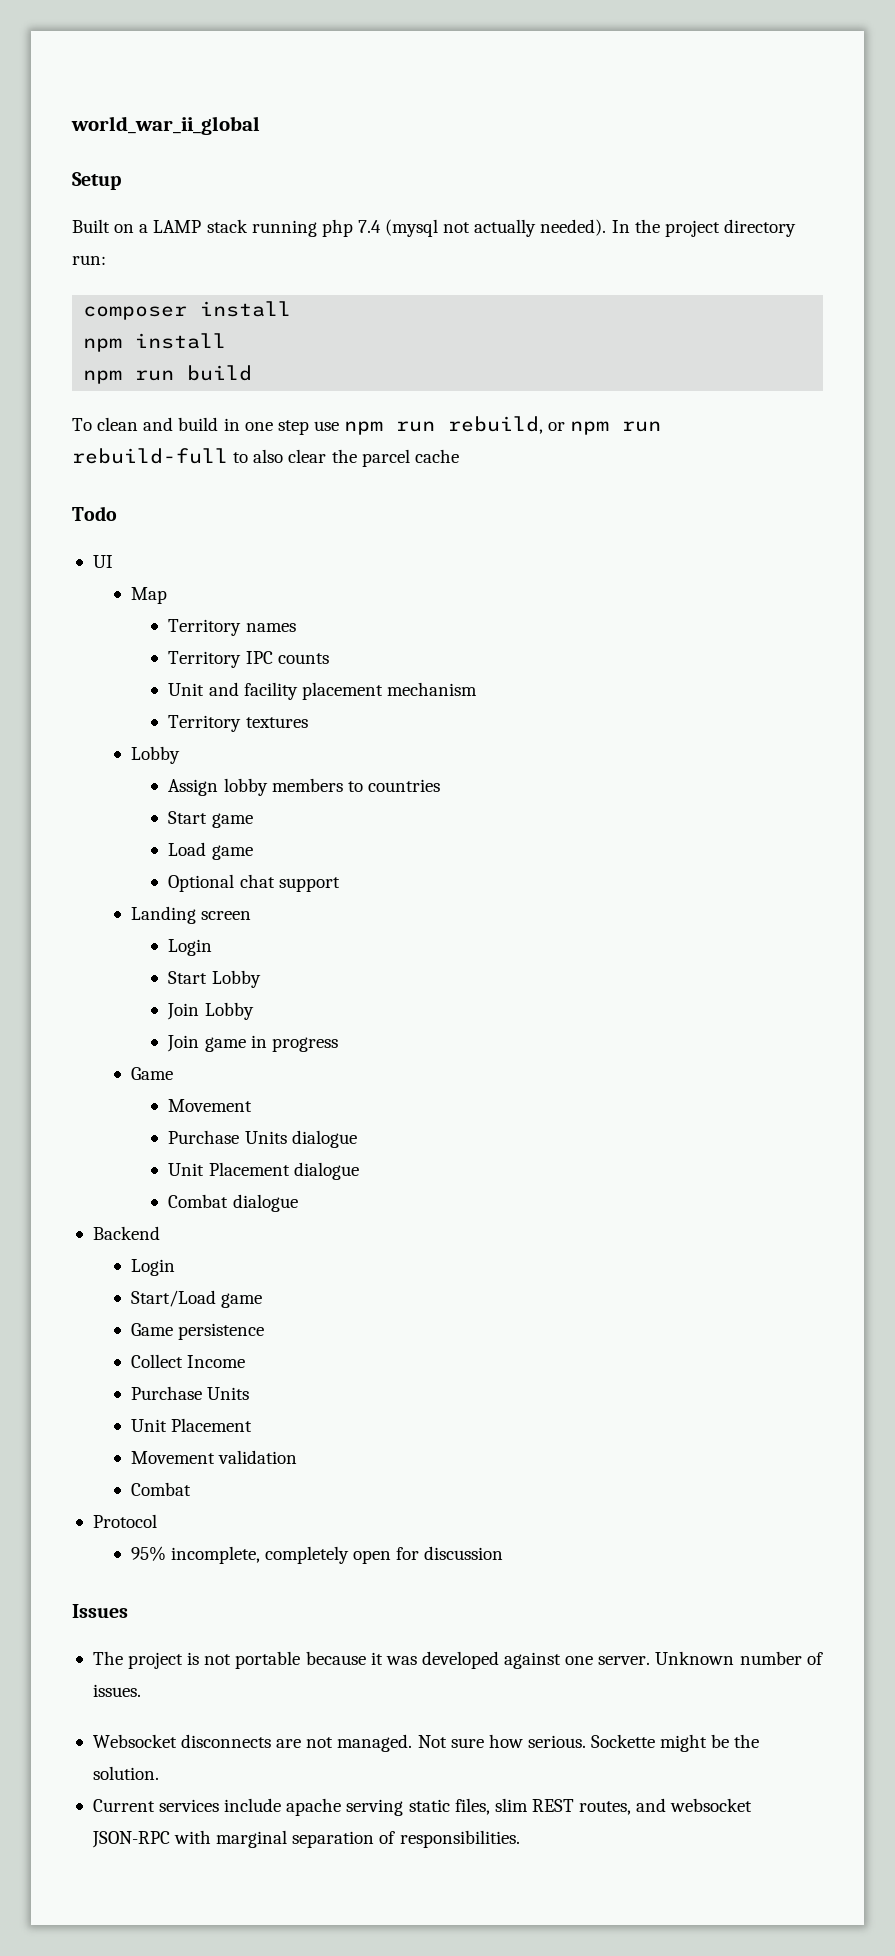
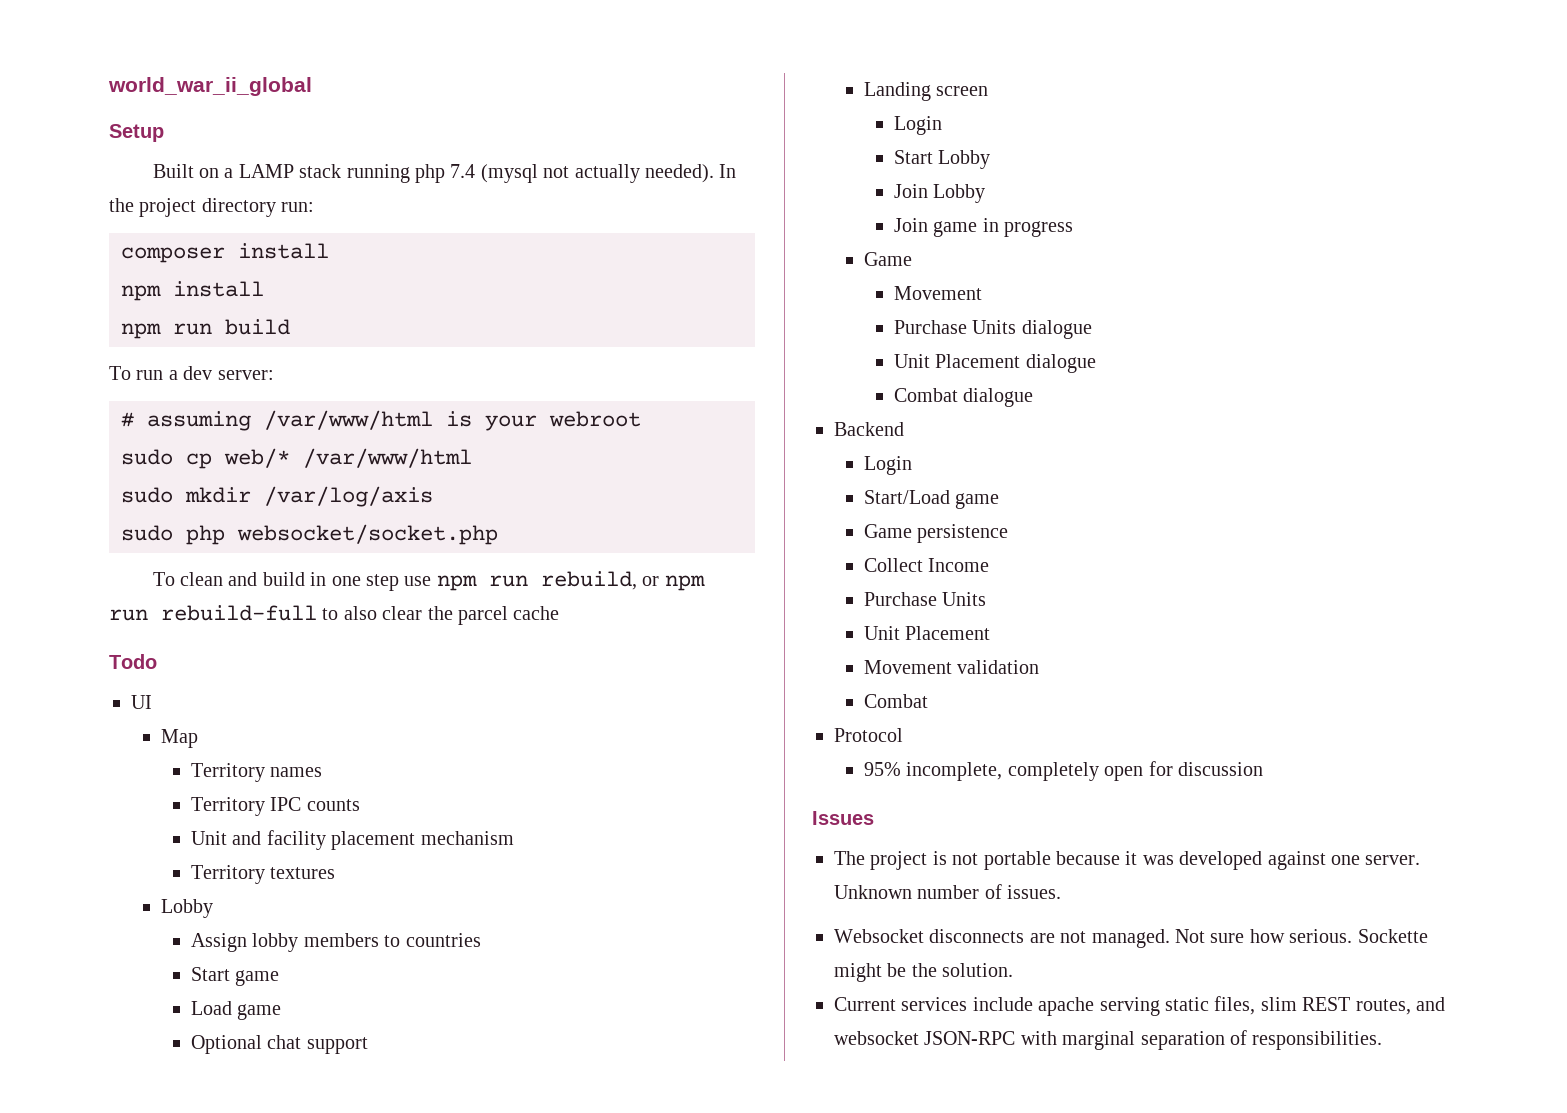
+ To run a dev server:
+ # assuming /var/www/html is your webroot
+ sudo cp web/* /var/www/html
+ sudo mkdir /var/log/axis
+ sudo php websocket/socket.php

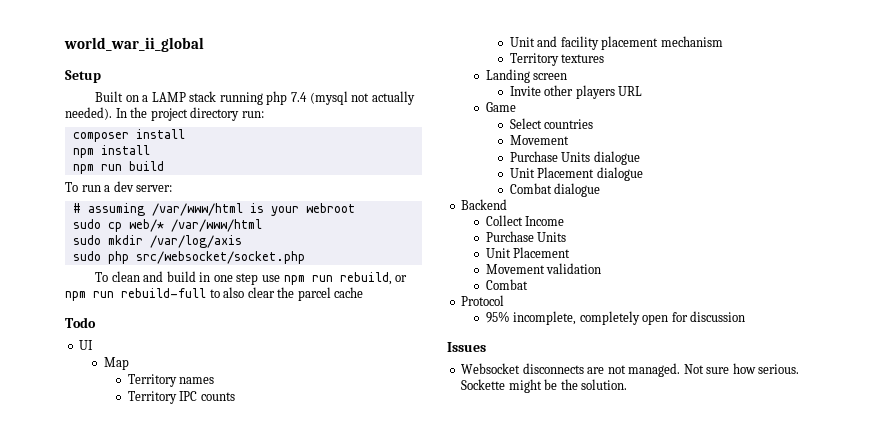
- sudo php websocket/socket.php
+ sudo php src/websocket/socket.php
  Territory textures
- Lobby
- Assign lobby members to countries
- Start game
- Load game
- Optional chat support
  Landing screen
- Login
- Start Lobby
- Join Lobby
- Join game in progress
+ Invite other players URL
  Game
+ Select countries
  Backend
- Login
- Start/Load game
- Game persistence
- The project is not portable because it was developed against one server. Unknown number of issues.
- Current services include apache serving static files, slim REST routes, and websocket JSON-RPC with marginal separation of responsibilities.

